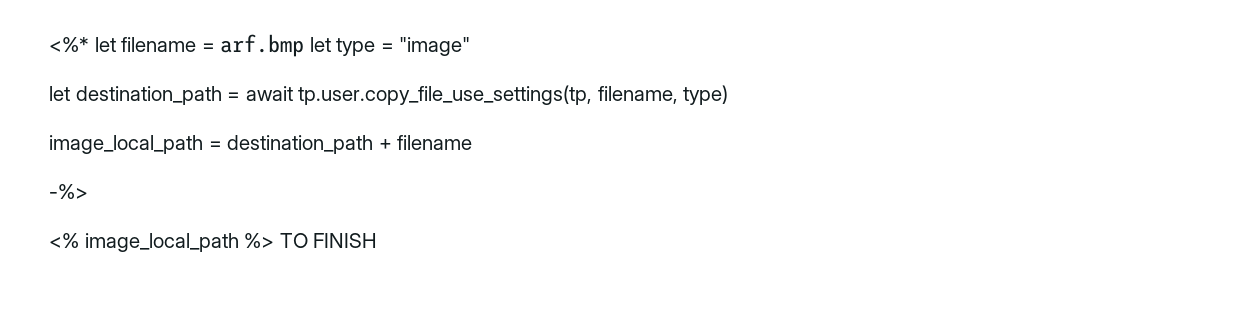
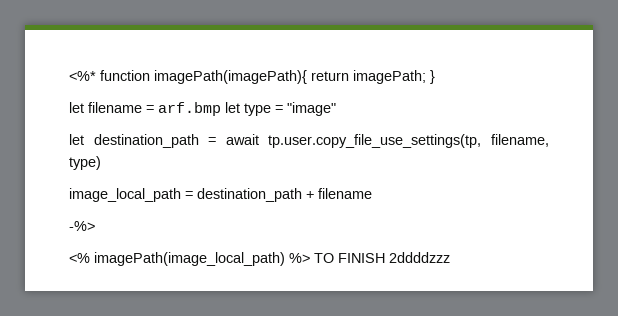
- <%* let filename = arf.bmp let type = "image"
+ <%* function imagePath(imagePath){ return imagePath; }
+ let filename = arf.bmp let type = "image"
- <% image_local_path %> TO FINISH
+ <% imagePath(image_local_path) %> TO FINISH 2ddddzzz

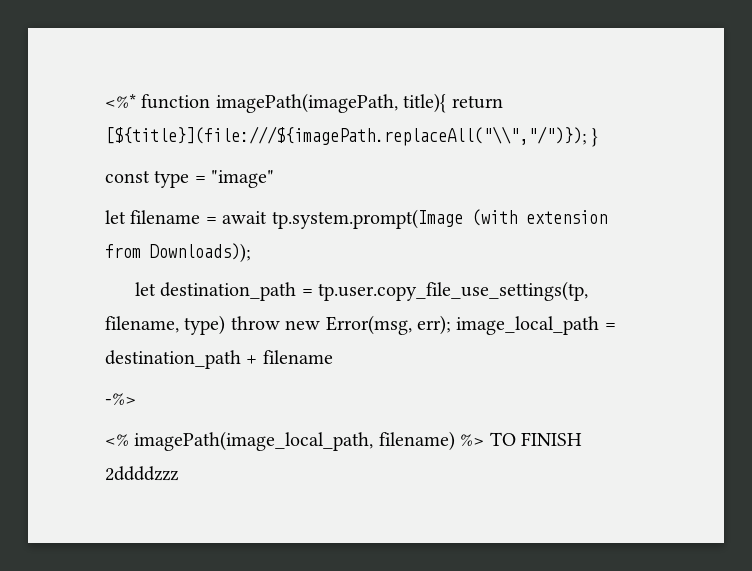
- <%* function imagePath(imagePath){ return imagePath; }
- let filename = arf.bmp let type = "image"
+ <%* function imagePath(imagePath, title){ return [${title}](file:///${imagePath.replaceAll("\\","/")}); }
+ const type = "image"
+ let filename = await tp.system.prompt(Image (with extension from Downloads));
- let destination_path = await tp.user.copy_file_use_settings(tp, filename, type)
- image_local_path = destination_path + filename
+ let destination_path = tp.user.copy_file_use_settings(tp, filename, type) throw new Error(msg, err); image_local_path = destination_path + filename
- <% imagePath(image_local_path) %> TO FINISH 2ddddzzz
+ <% imagePath(image_local_path, filename) %> TO FINISH 2ddddzzz

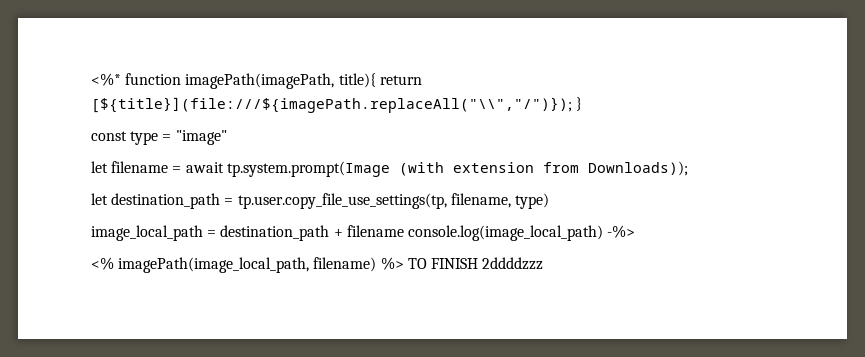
- let destination_path = tp.user.copy_file_use_settings(tp, filename, type) throw new Error(msg, err); image_local_path = destination_path + filename
- -%>
+ let destination_path = tp.user.copy_file_use_settings(tp, filename, type)
+ image_local_path = destination_path + filename console.log(image_local_path) -%>

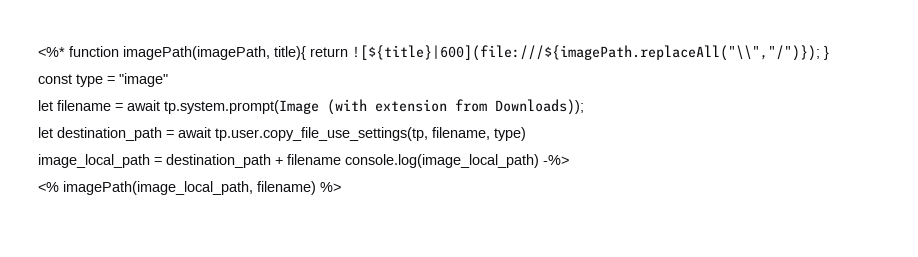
- <%* function imagePath(imagePath, title){ return [${title}](file:///${imagePath.replaceAll("\\","/")}); }
+ <%* function imagePath(imagePath, title){ return ![${title}|600](file:///${imagePath.replaceAll("\\","/")}); }
- let destination_path = tp.user.copy_file_use_settings(tp, filename, type)
+ let destination_path = await tp.user.copy_file_use_settings(tp, filename, type)
- <% imagePath(image_local_path, filename) %> TO FINISH 2ddddzzz
+ <% imagePath(image_local_path, filename) %>

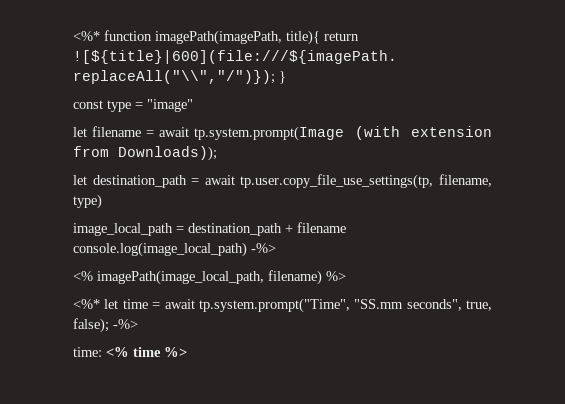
+ <%* let time = await tp.system.prompt("Time", "SS.mm seconds", true, false); -%>
+ time: <% time %>

